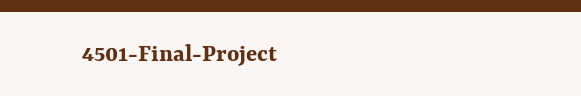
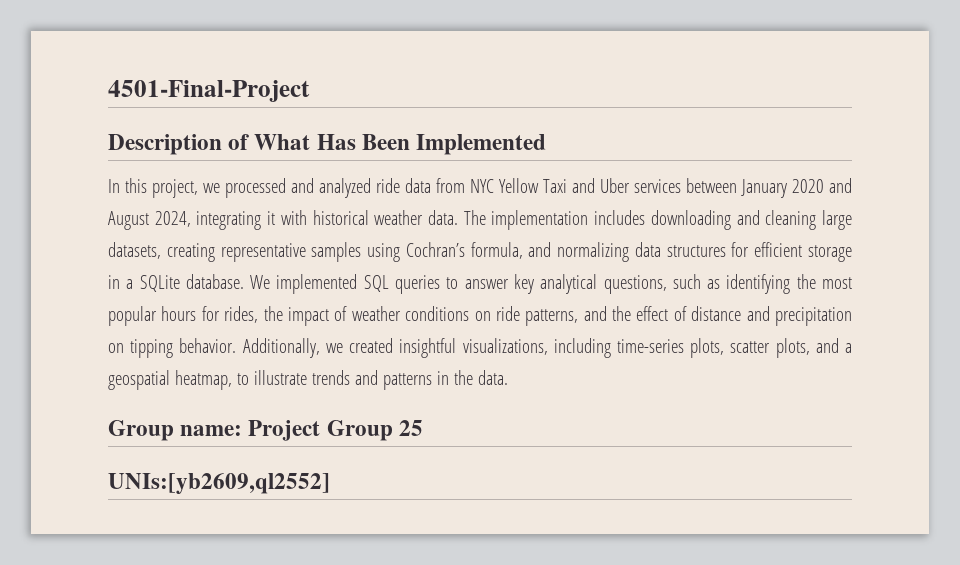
+ Description of What Has Been Implemented
+ In this project, we processed and analyzed ride data from NYC Yellow Taxi and Uber services between January 2020 and August 2024, integrating it with historical weather data. The implementation includes downloading and cleaning large datasets, creating representative samples using Cochran’s formula, and normalizing data structures for efficient storage in a SQLite database. We implemented SQL queries to answer key analytical questions, such as identifying the most popular hours for rides, the impact of weather conditions on ride patterns, and the effect of distance and precipitation on tipping behavior. Additionally, we created insightful visualizations, including time-series plots, scatter plots, and a geospatial heatmap, to illustrate trends and patterns in the data.
+ Group name: Project Group 25
+ UNIs:[yb2609,ql2552]

